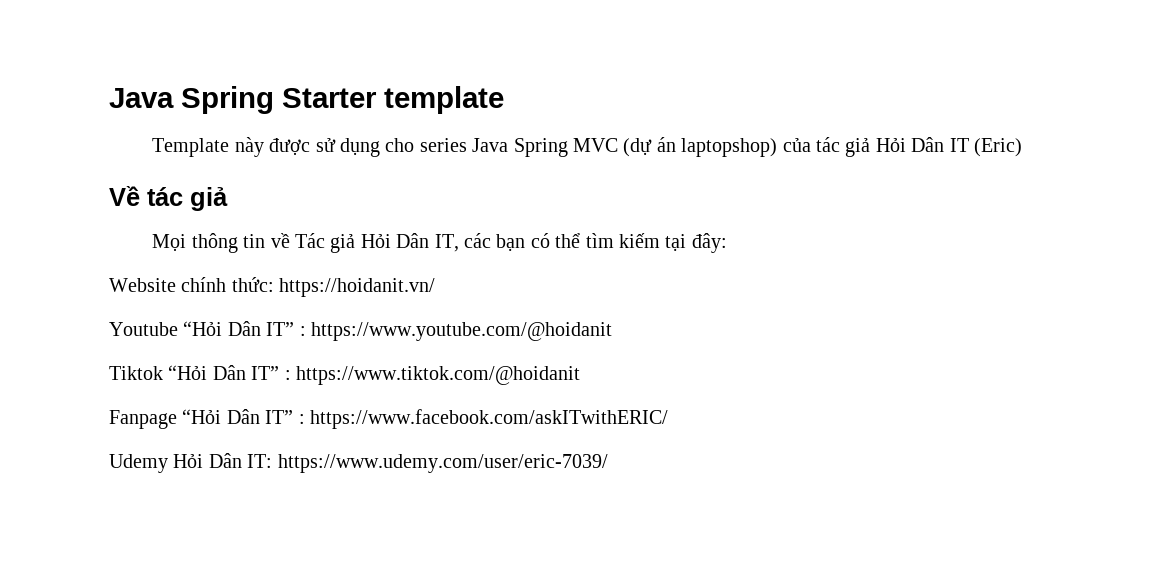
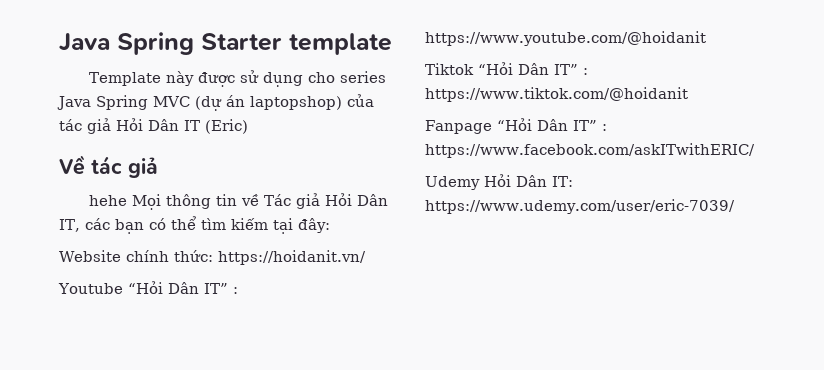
- Mọi thông tin về Tác giả Hỏi Dân IT, các bạn có thể tìm kiếm tại đây:
+ hehe Mọi thông tin về Tác giả Hỏi Dân IT, các bạn có thể tìm kiếm tại đây:

